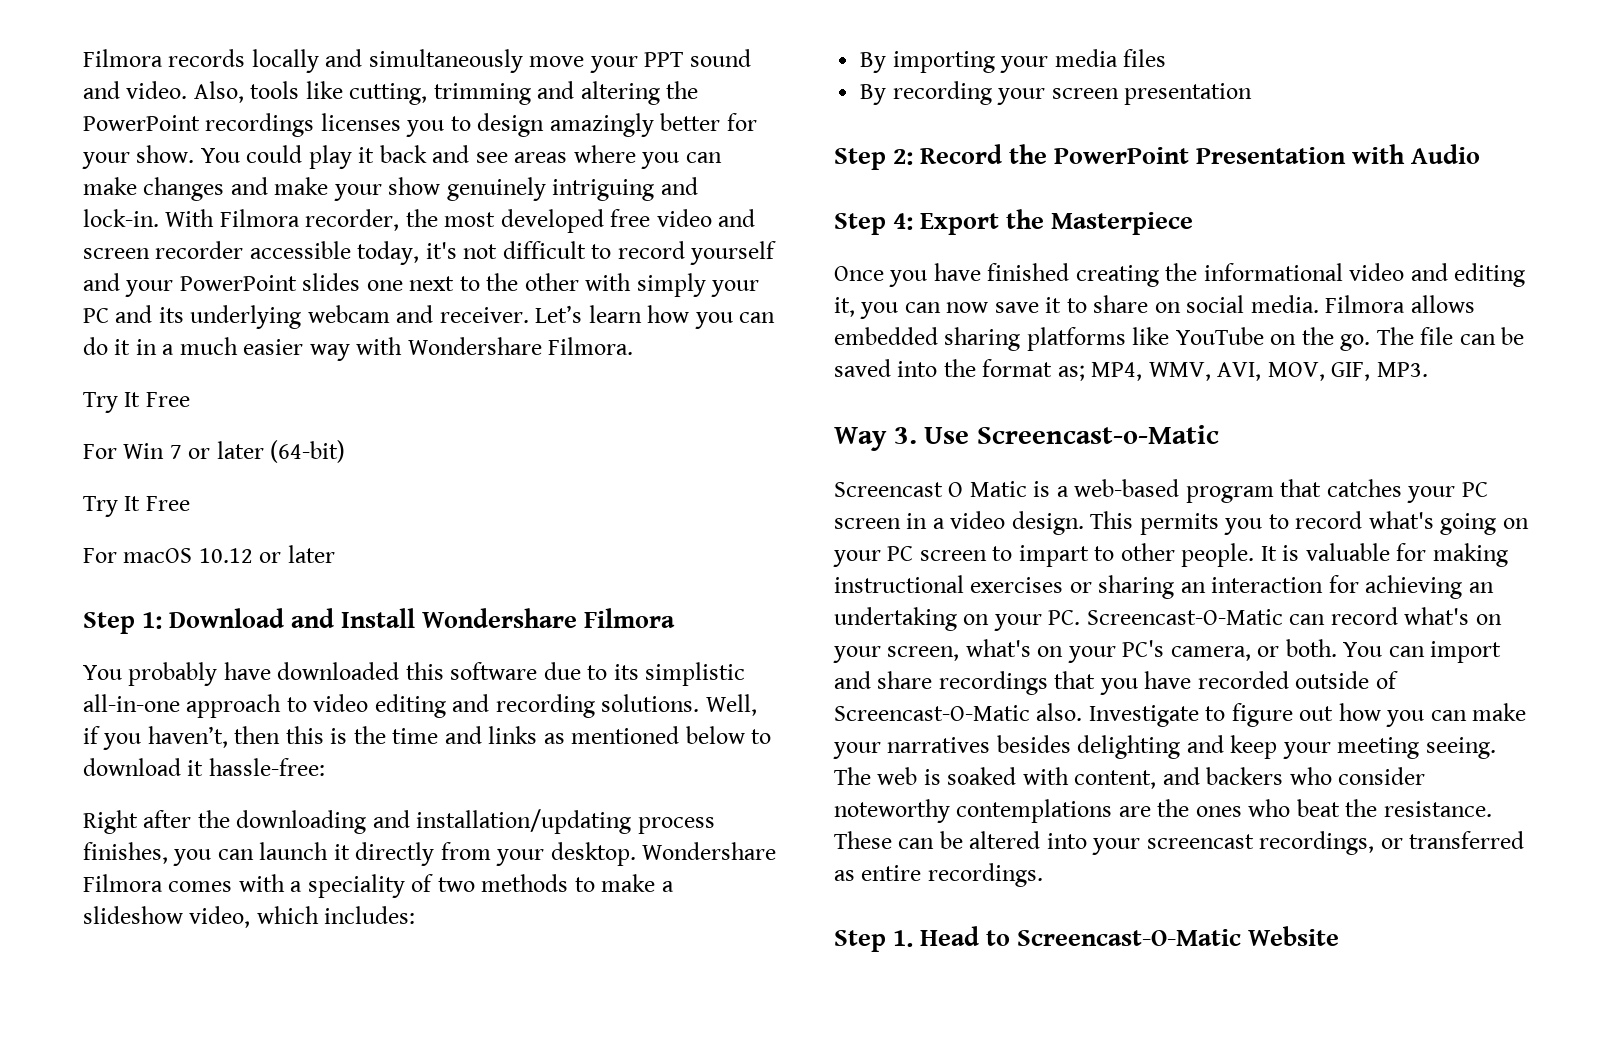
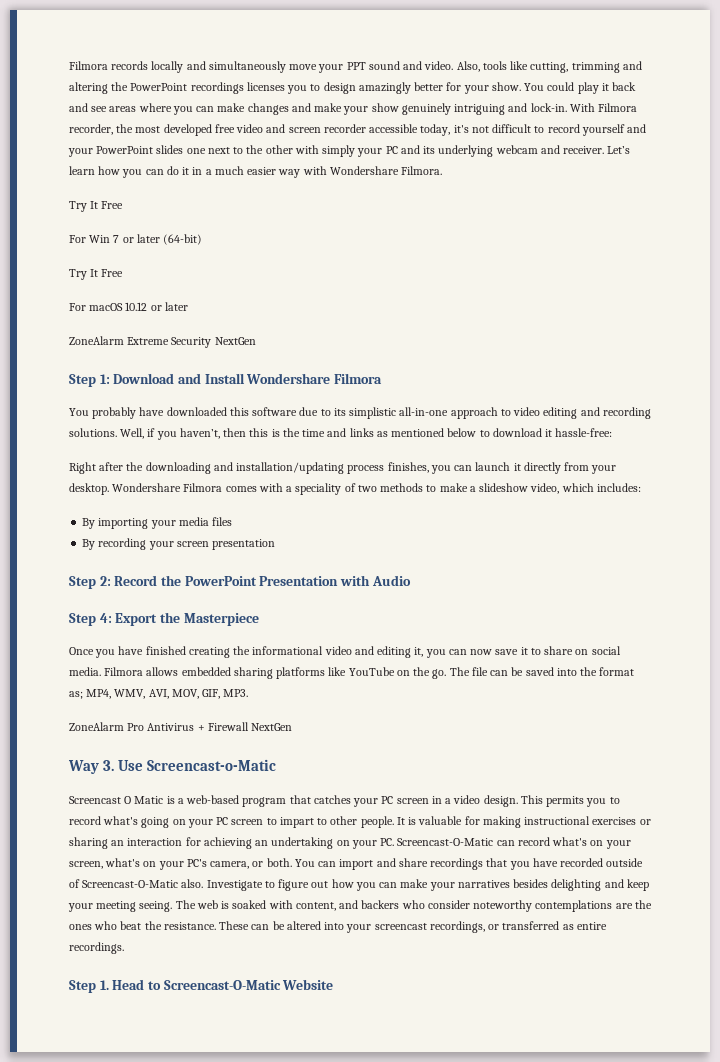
+ ZoneAlarm Extreme Security NextGen
+ ZoneAlarm Pro Antivirus + Firewall NextGen

